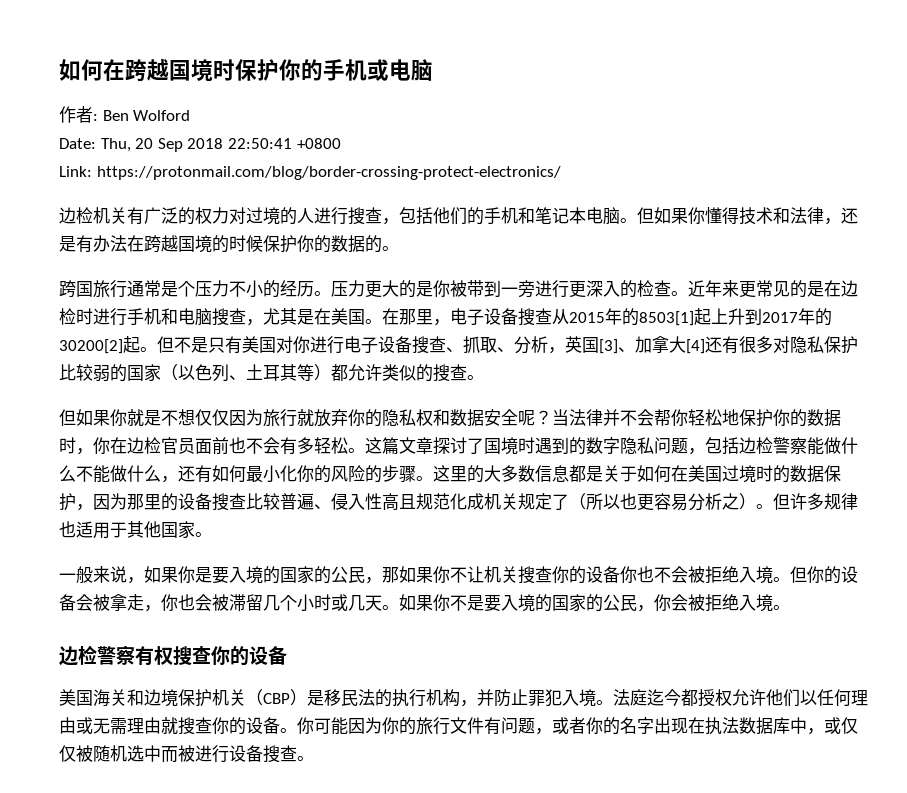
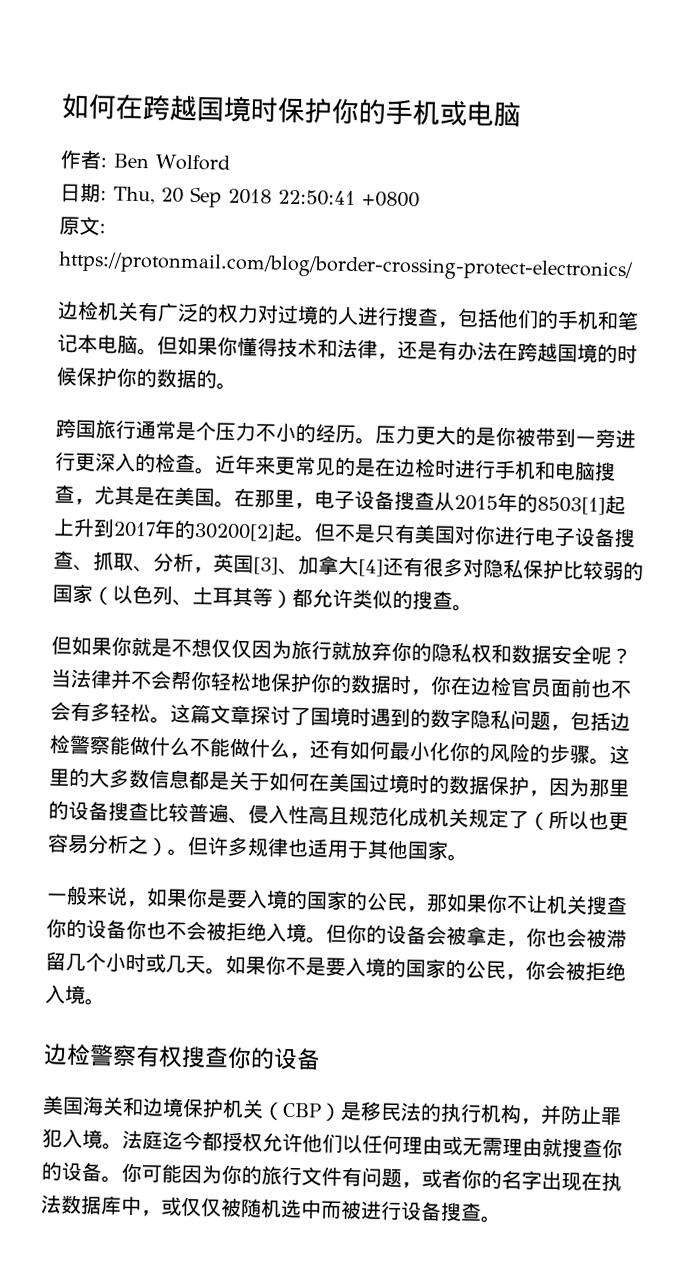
- Date: Thu, 20 Sep 2018 22:50:41 +0800
+ 日期: Thu, 20 Sep 2018 22:50:41 +0800
- Link: https://protonmail.com/blog/border-crossing-protect-electronics/
+ 原文: https://protonmail.com/blog/border-crossing-protect-electronics/

